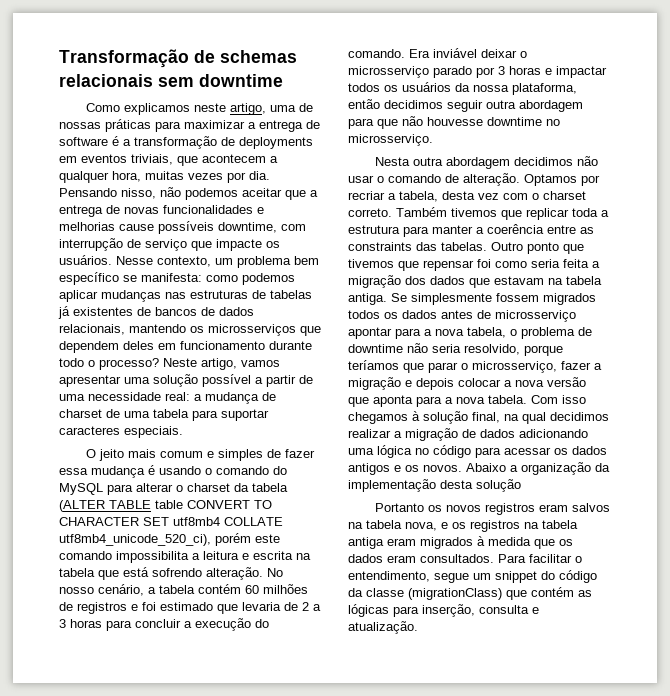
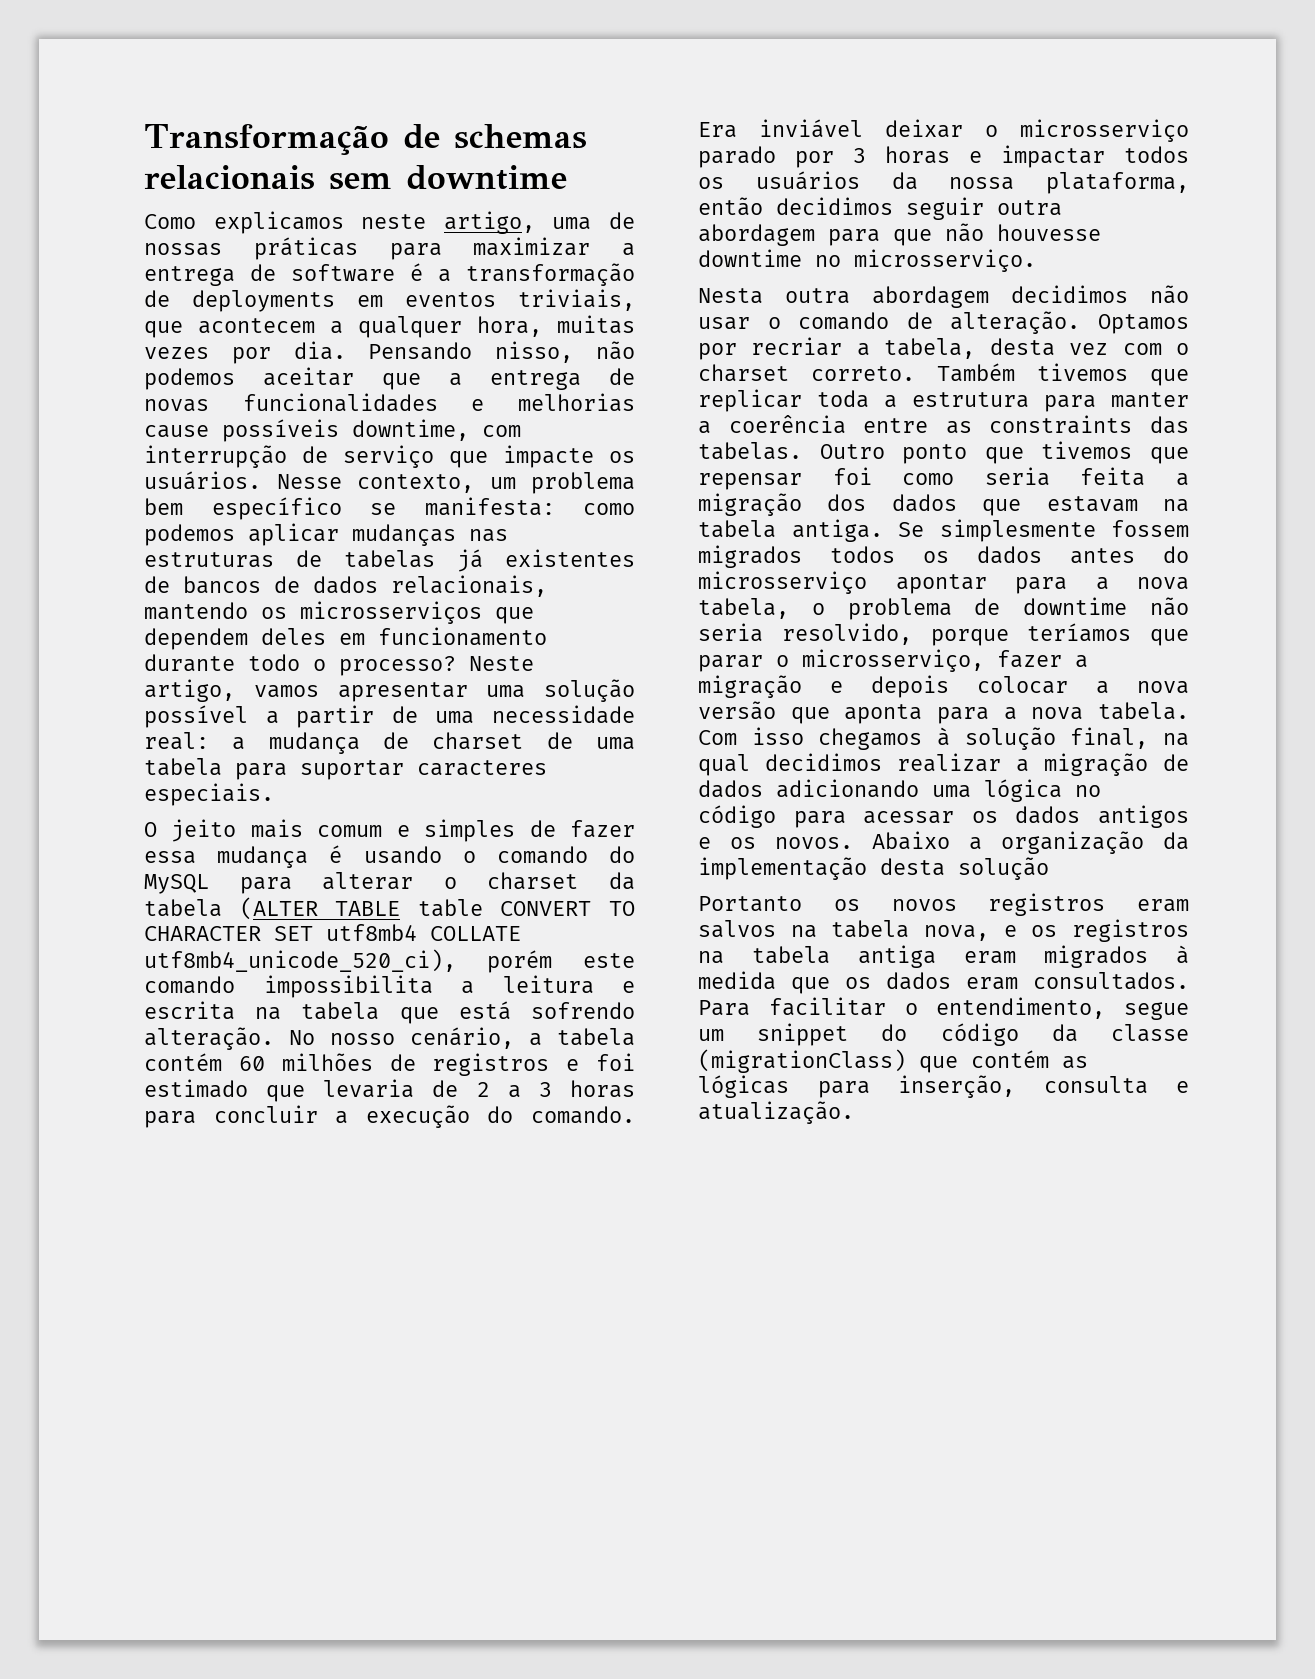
- Se simplesmente fossem migrados todos os dados antes de microsserviço apontar para a nova tabela, o problema de downtime não seria resolvido, porque teríamos que parar o microsserviço, fazer a migração e depois colocar a nova versão que aponta para a nova tabela.
+ Se simplesmente fossem migrados todos os dados antes do microsserviço apontar para a nova tabela, o problema de downtime não seria resolvido, porque teríamos que parar o microsserviço, fazer a migração e depois colocar a nova versão que aponta para a nova tabela.

